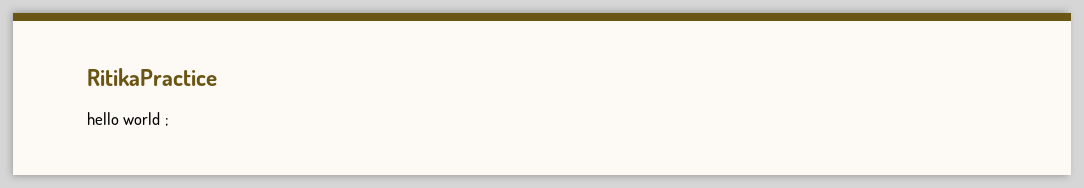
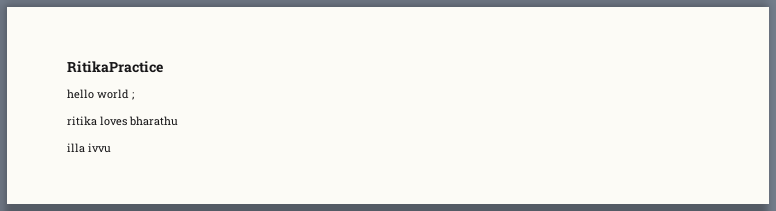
+ ritika loves bharathu
+ illa ivvu

